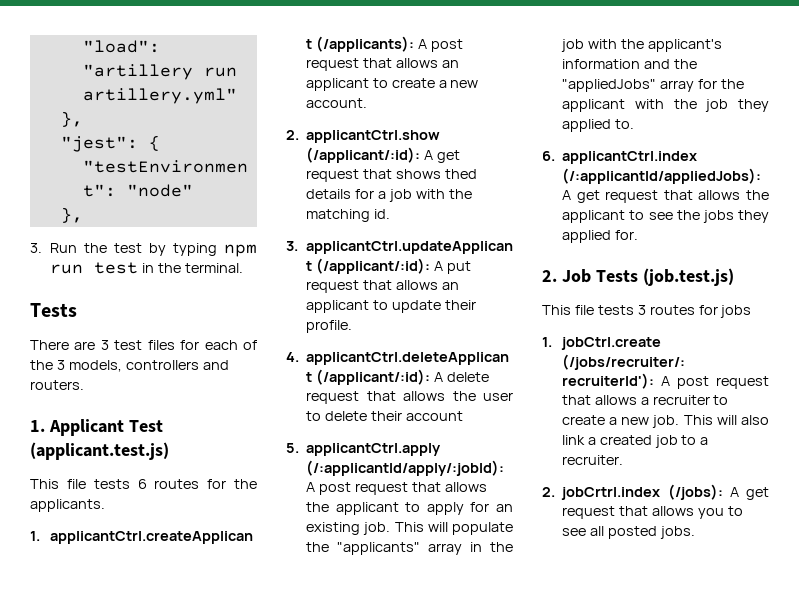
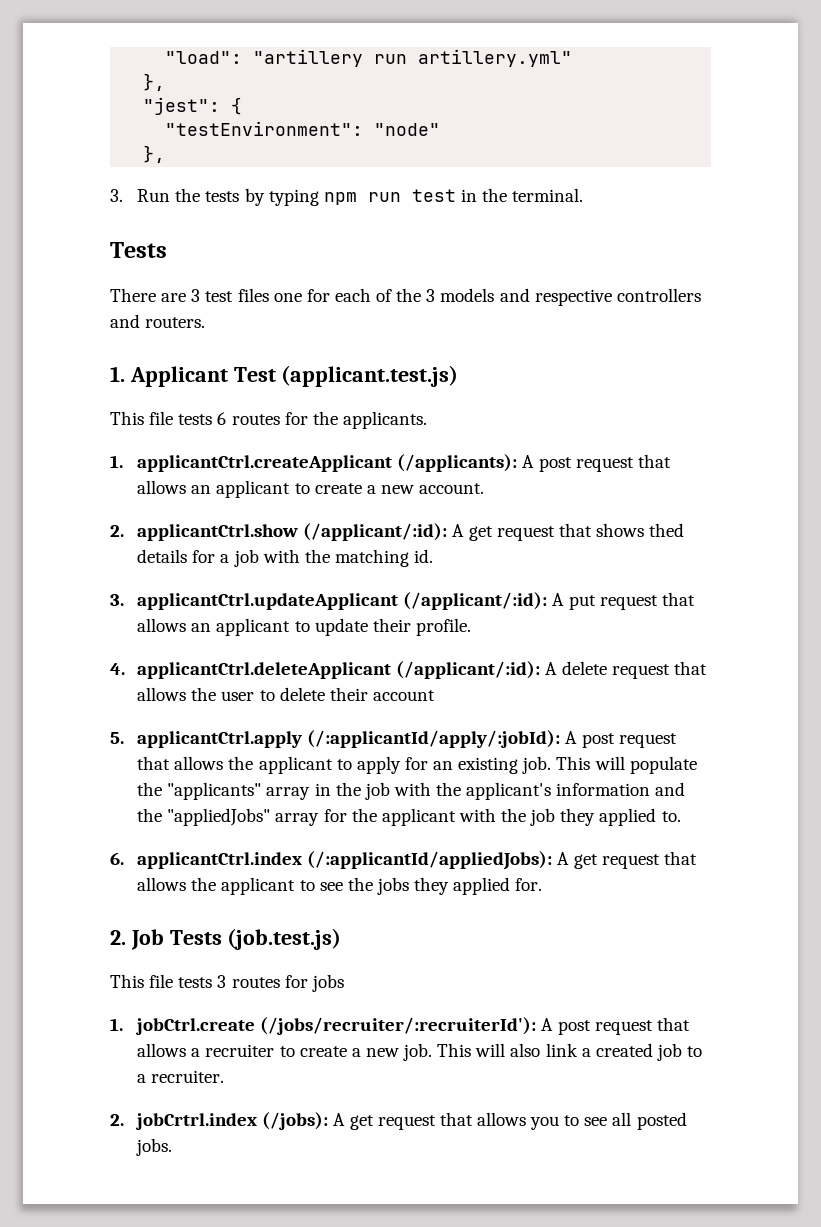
- 3. Run the test by typing npm run test in the terminal.
+ 3. Run the tests by typing npm run test in the terminal.
- There are 3 test files for each of the 3 models, controllers and routers.
+ There are 3 test files one for each of the 3 models and respective controllers and routers.

